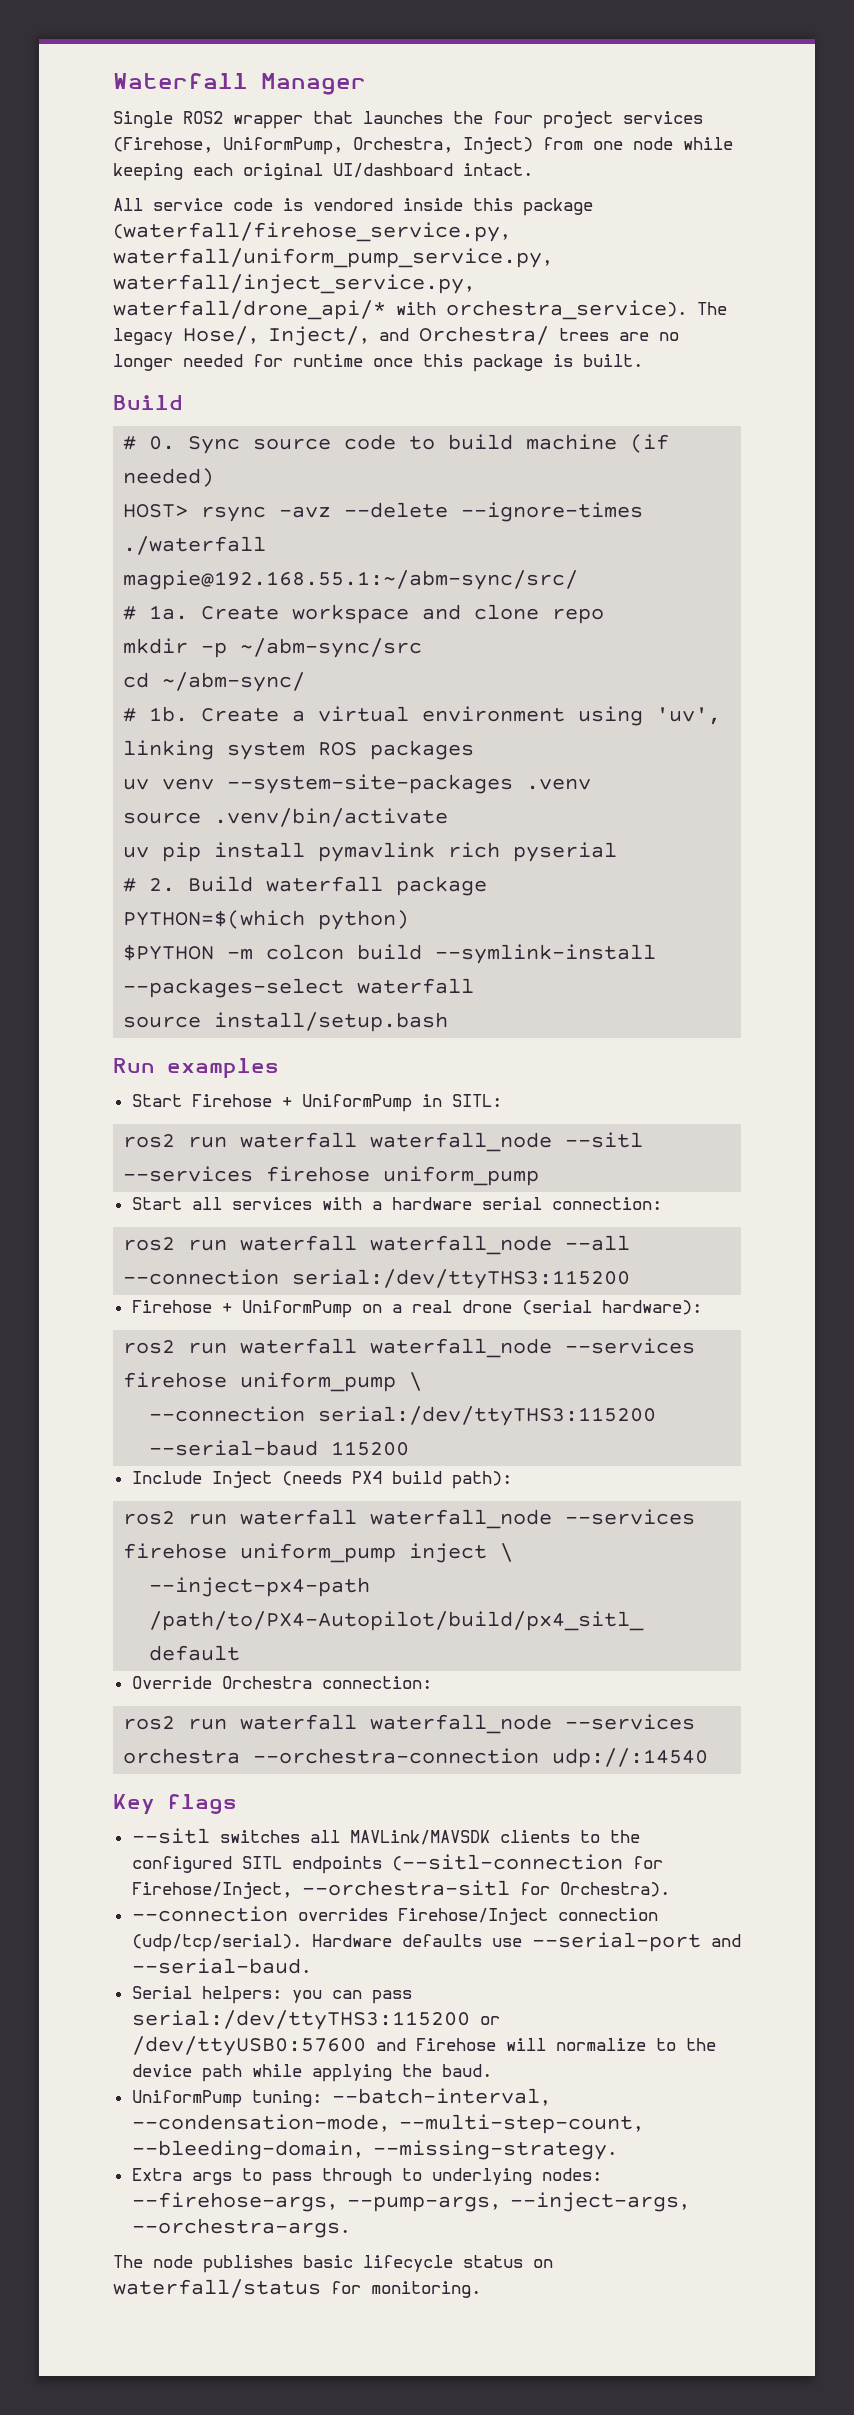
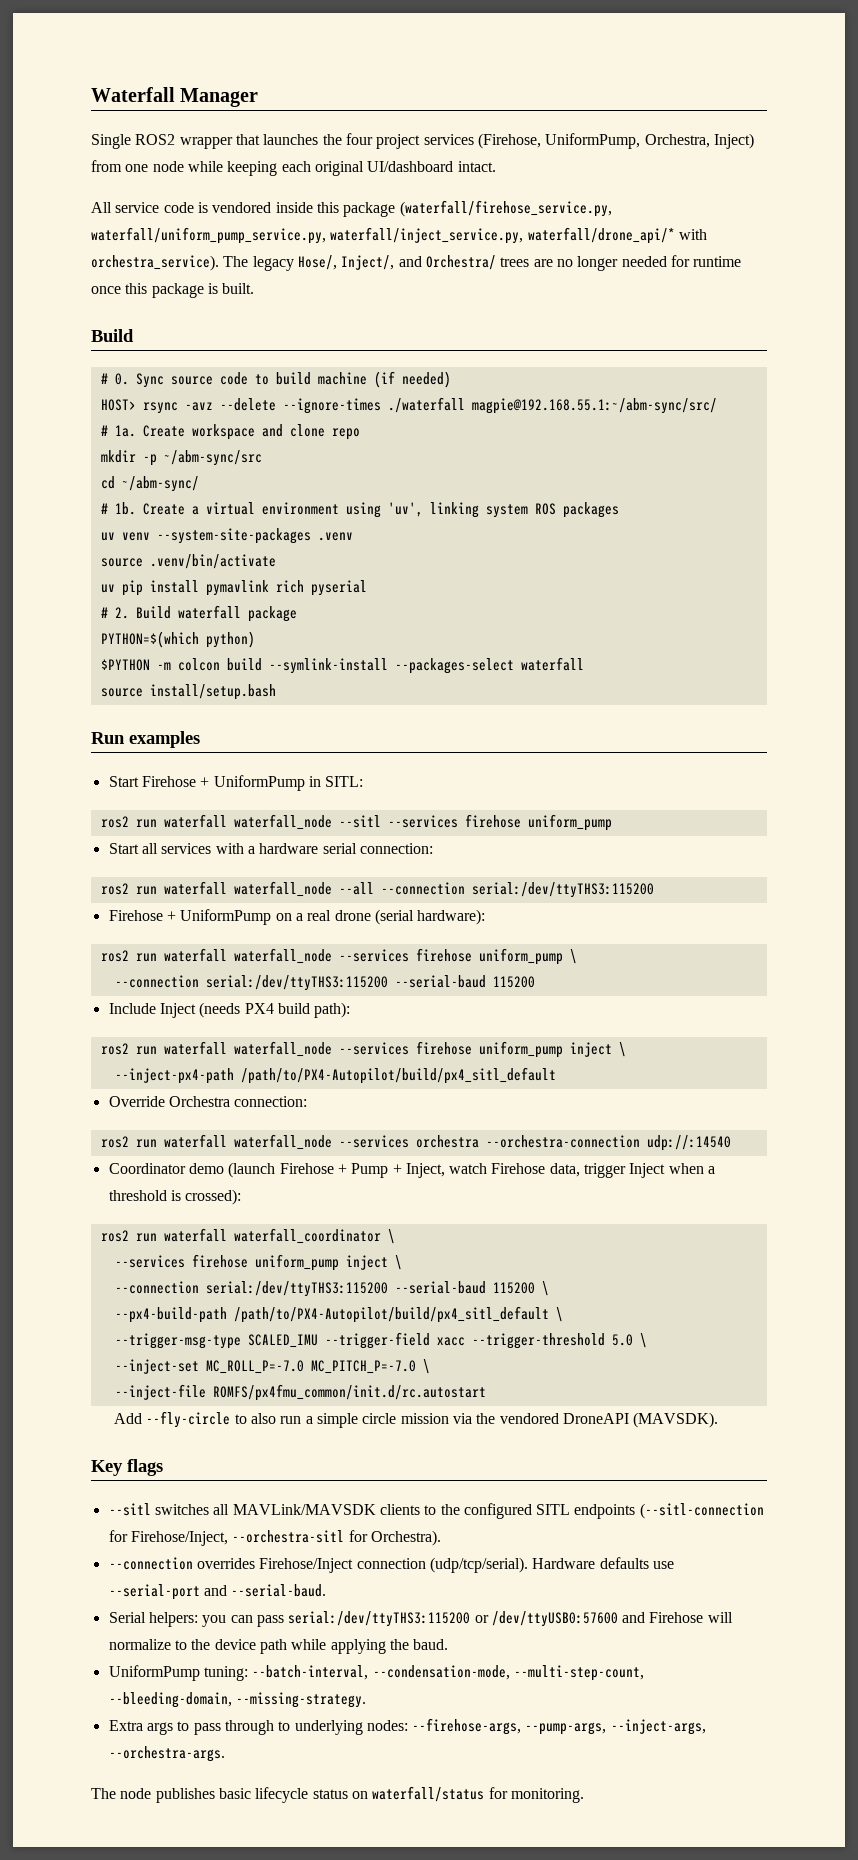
+ Coordinator demo (launch Firehose + Pump + Inject, watch Firehose data, trigger Inject when a threshold is crossed):
+ ros2 run waterfall waterfall_coordinator \
+ --services firehose uniform_pump inject \
+ --connection serial:/dev/ttyTHS3:115200 --serial-baud 115200 \
+ --px4-build-path /path/to/PX4-Autopilot/build/px4_sitl_default \
+ --trigger-msg-type SCALED_IMU --trigger-field xacc --trigger-threshold 5.0 \
+ --inject-set MC_ROLL_P=-7.0 MC_PITCH_P=-7.0 \
+ --inject-file ROMFS/px4fmu_common/init.d/rc.autostart
+ Add --fly-circle to also run a simple circle mission via the vendored DroneAPI (MAVSDK).

